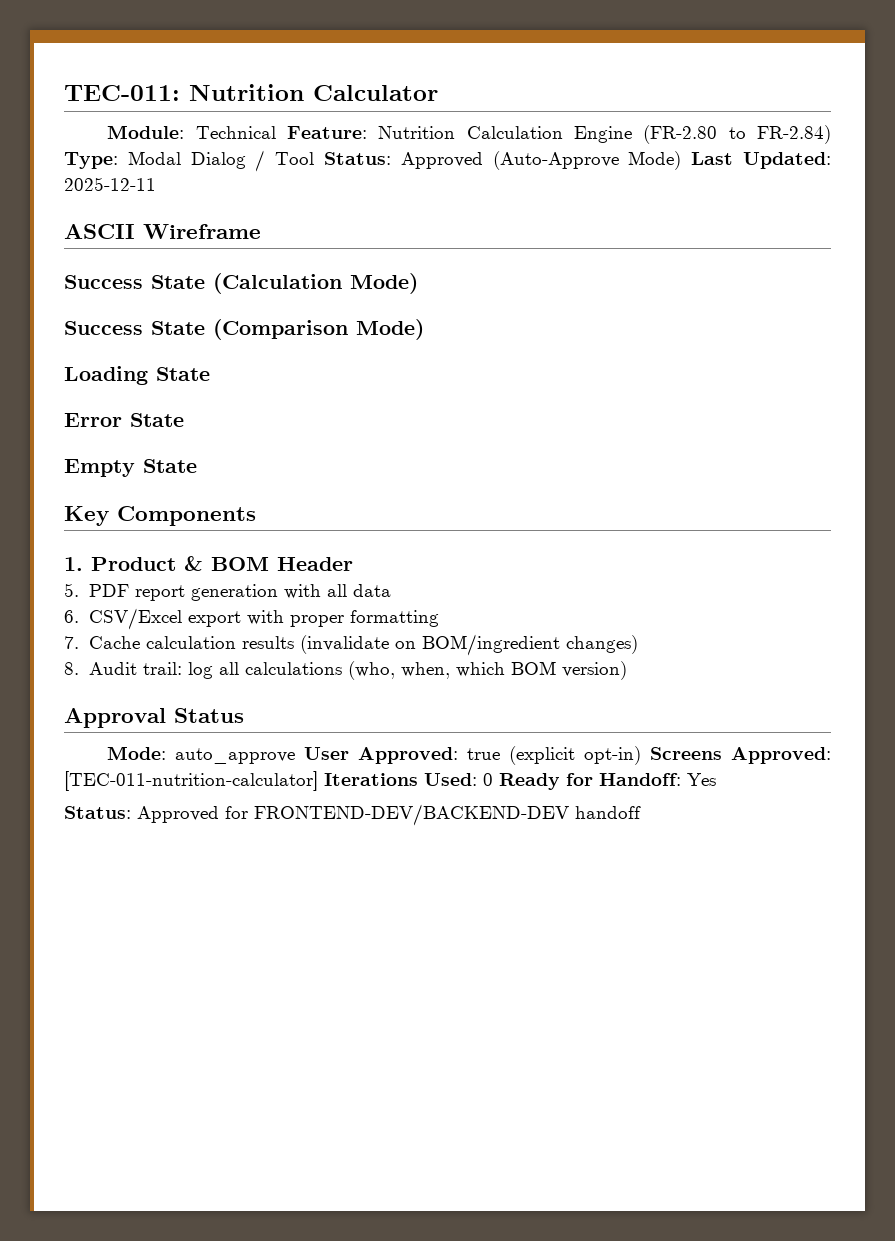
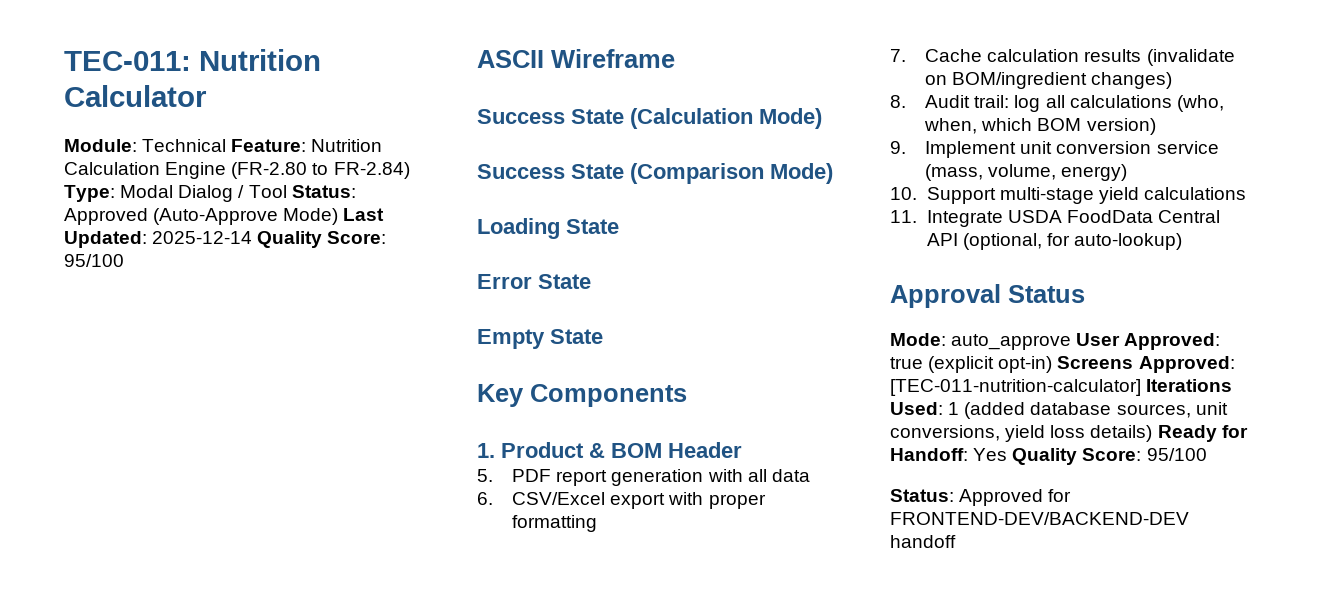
- Module: Technical Feature: Nutrition Calculation Engine (FR-2.80 to FR-2.84) Type: Modal Dialog / Tool Status: Approved (Auto-Approve Mode) Last Updated: 2025-12-11
+ Module: Technical Feature: Nutrition Calculation Engine (FR-2.80 to FR-2.84) Type: Modal Dialog / Tool Status: Approved (Auto-Approve Mode) Last Updated: 2025-12-14 Quality Score: 95/100
+ 9. Implement unit conversion service (mass, volume, energy)
+ 10. Support multi-stage yield calculations
+ 11. Integrate USDA FoodData Central API (optional, for auto-lookup)
- Mode: auto_approve User Approved: true (explicit opt-in) Screens Approved: [TEC-011-nutrition-calculator] Iterations Used: 0 Ready for Handoff: Yes
+ Mode: auto_approve User Approved: true (explicit opt-in) Screens Approved: [TEC-011-nutrition-calculator] Iterations Used: 1 (added database sources, unit conversions, yield loss details) Ready for Handoff: Yes Quality Score: 95/100

